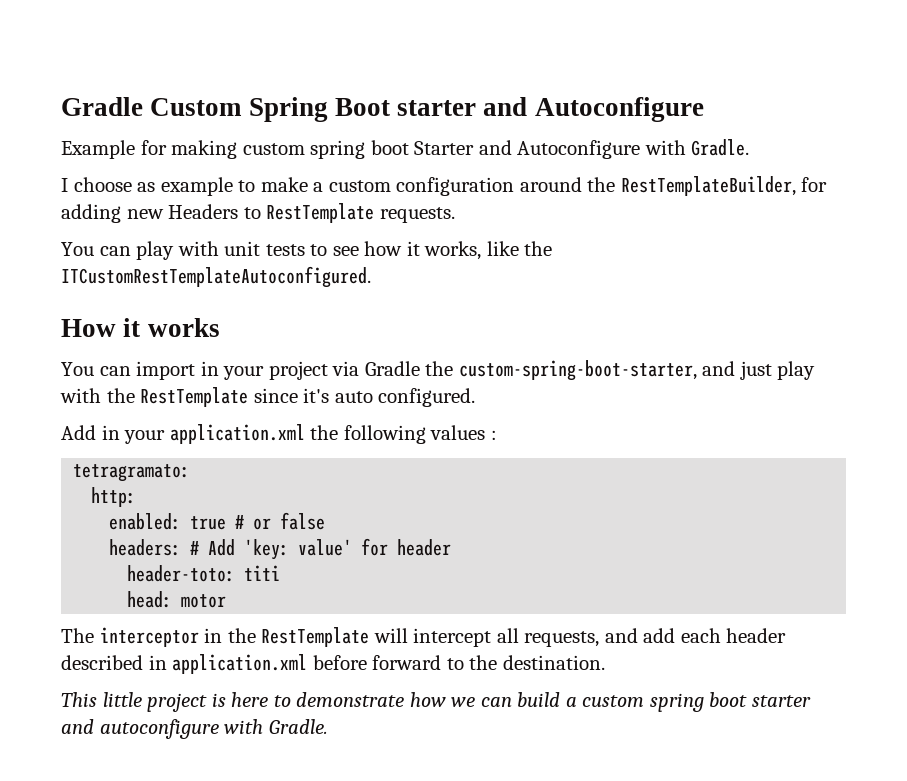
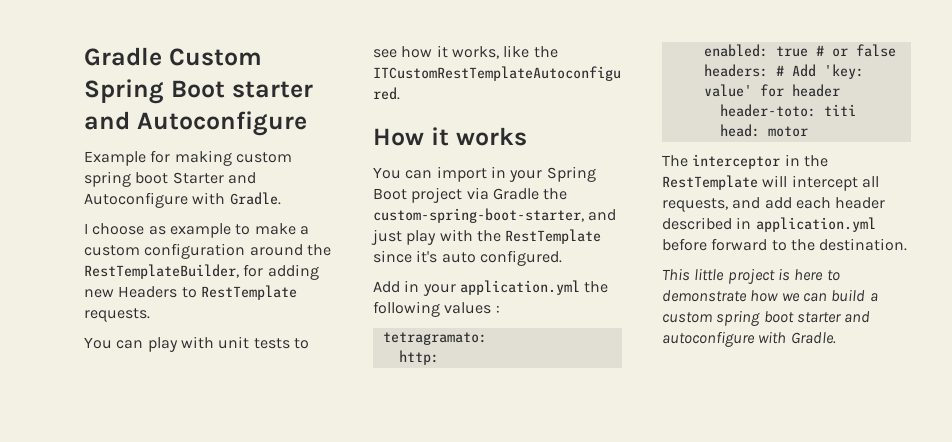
- You can import in your project via Gradle the custom-spring-boot-starter, and just play with the RestTemplate since it's auto configured.
+ You can import in your Spring Boot project via Gradle the custom-spring-boot-starter, and just play with the RestTemplate since it's auto configured.
- Add in your application.xml the following values :
+ Add in your application.yml the following values :
- The interceptor in the RestTemplate will intercept all requests, and add each header described in application.xml before forward to the destination.
+ The interceptor in the RestTemplate will intercept all requests, and add each header described in application.yml before forward to the destination.

